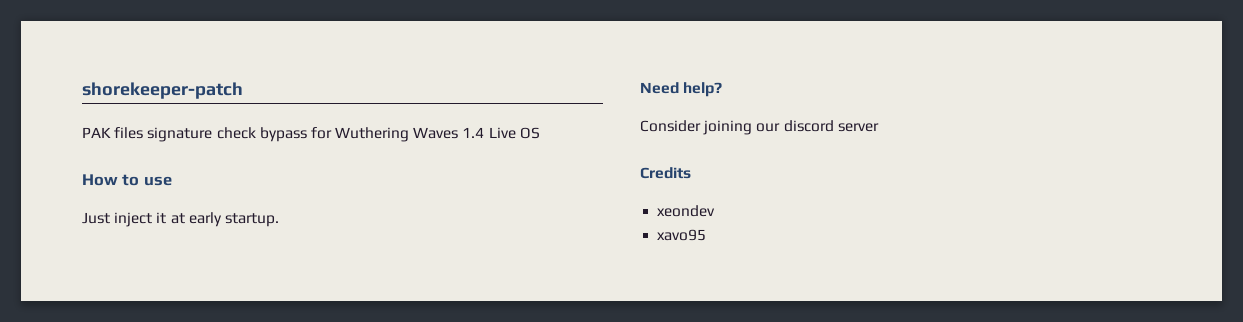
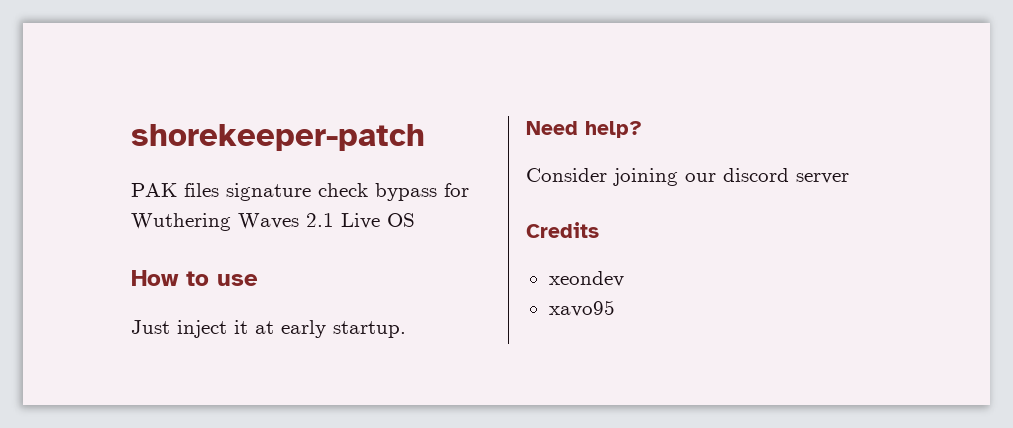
- PAK files signature check bypass for Wuthering Waves 1.4 Live OS
+ PAK files signature check bypass for Wuthering Waves 2.1 Live OS

